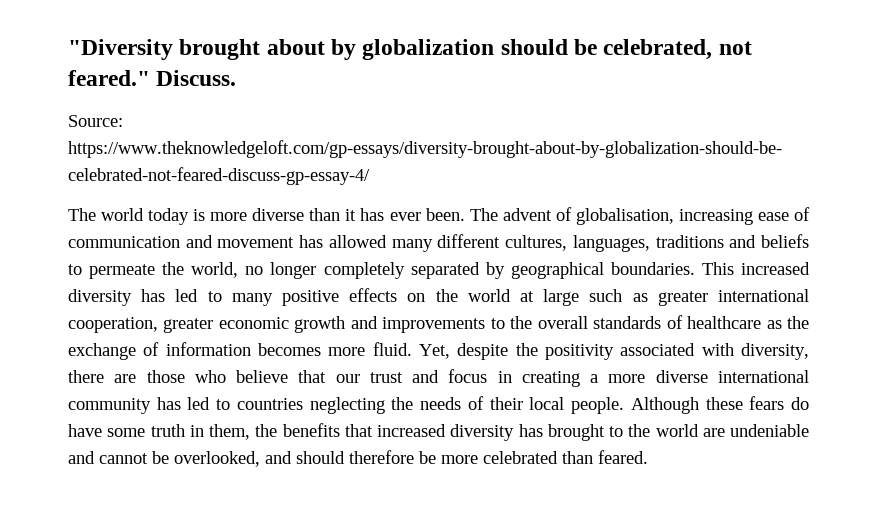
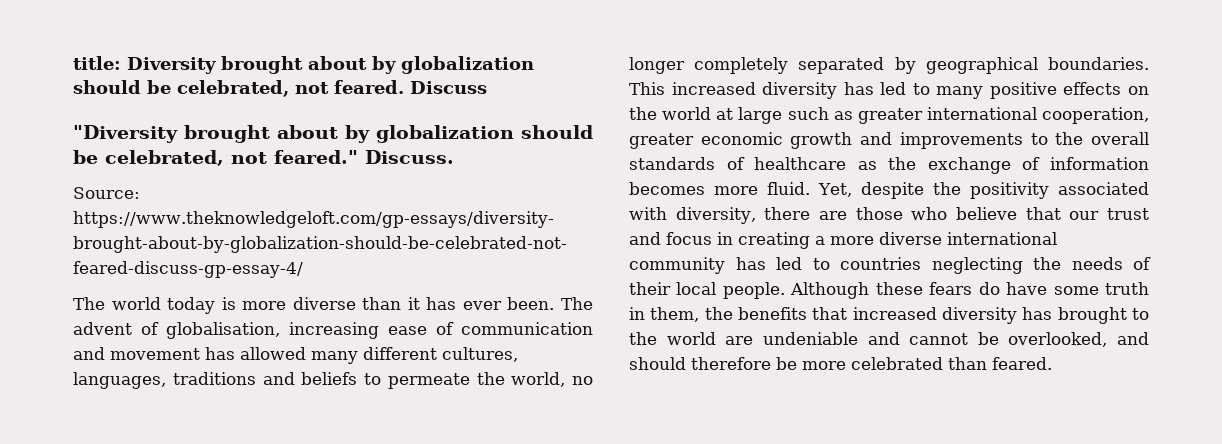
+ title: Diversity brought about by globalization should be celebrated, not feared. Discuss

